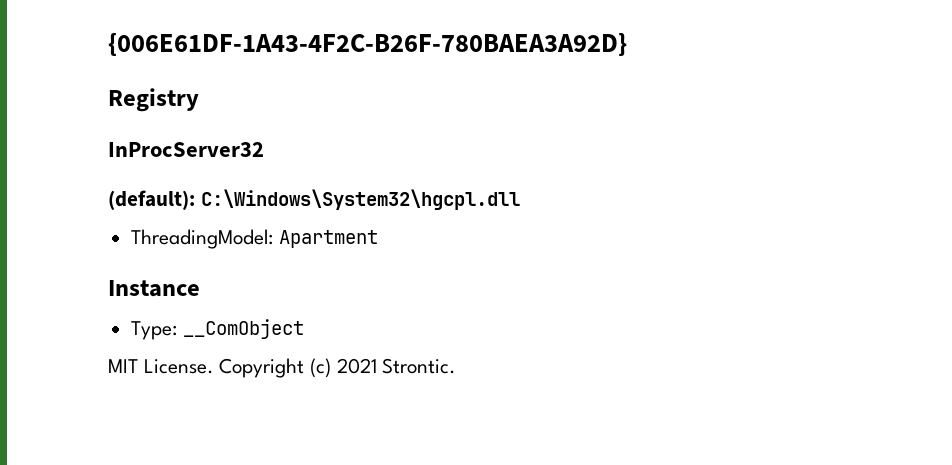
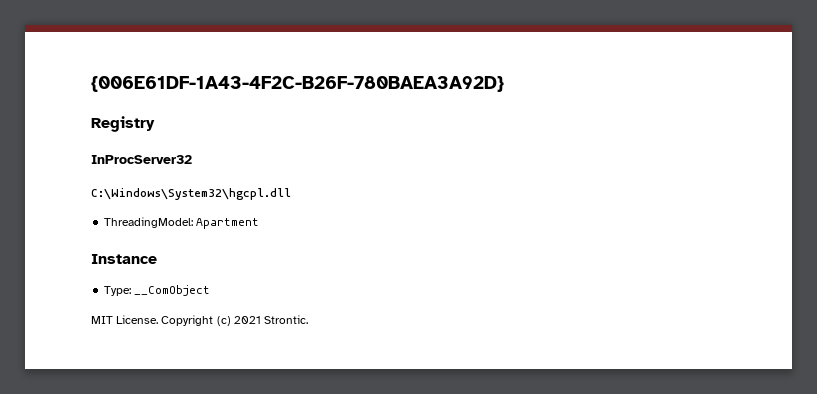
- (default): C:\Windows\System32\hgcpl.dll
+ C:\Windows\System32\hgcpl.dll

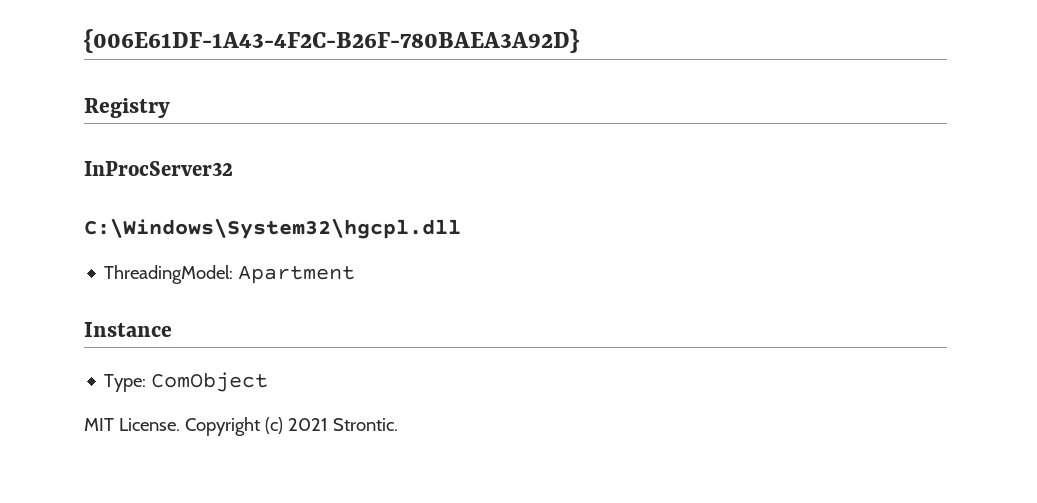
- Type: __ComObject
+ Type: ComObject

